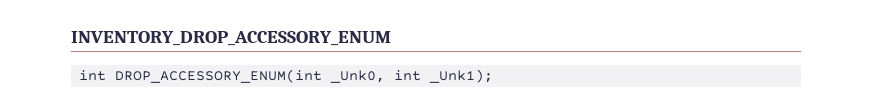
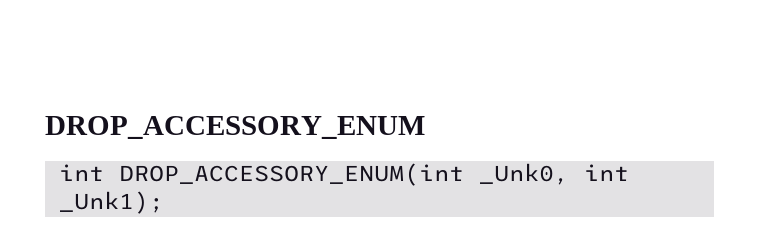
- INVENTORY_DROP_ACCESSORY_ENUM
+ DROP_ACCESSORY_ENUM

